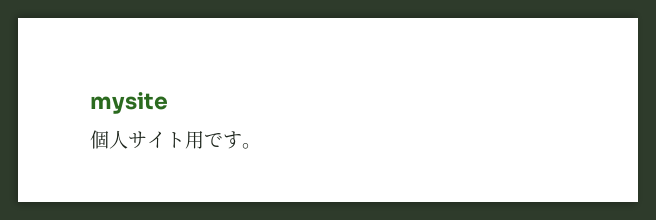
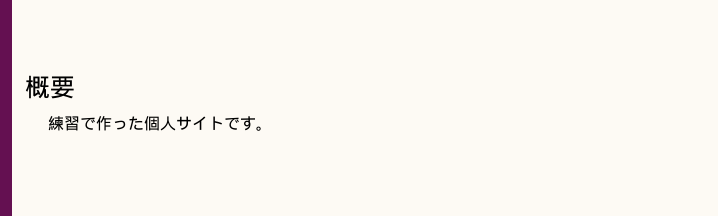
- mysite
- 個人サイト用です。
+ 概要
+ 練習で作った個人サイトです。

